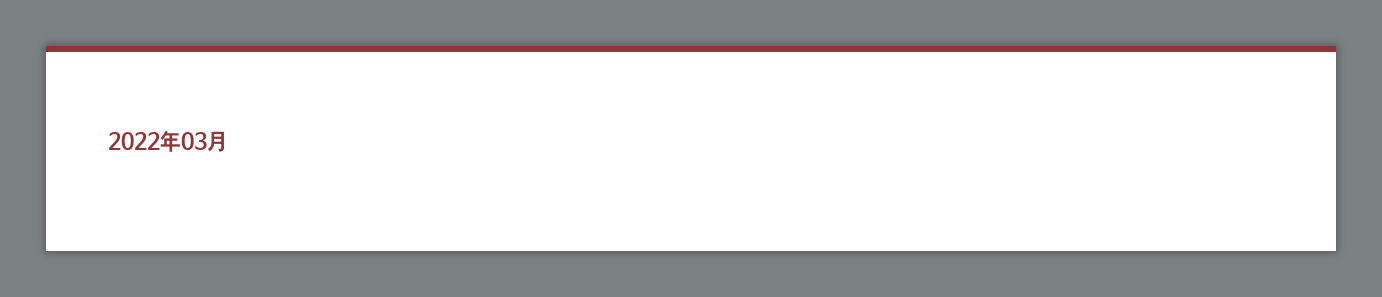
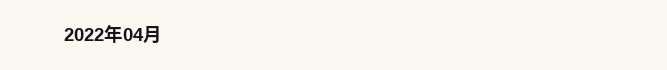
- 2022年03月
+ 2022年04月

